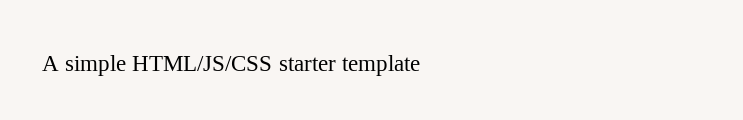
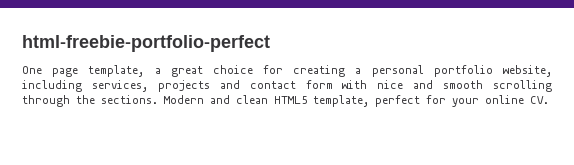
- A simple HTML/JS/CSS starter template
+ html-freebie-portfolio-perfect
+ One page template, a great choice for creating a personal portfolio website, including services, projects and contact form with nice and smooth scrolling through the sections. Modern and clean HTML5 template, perfect for your online CV.

